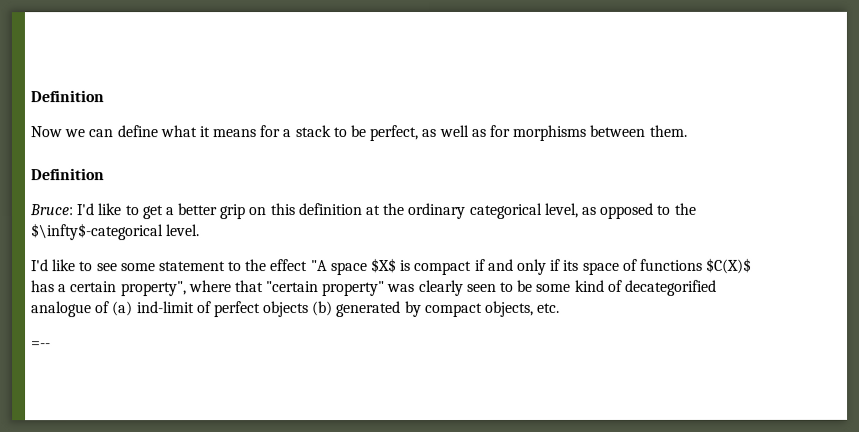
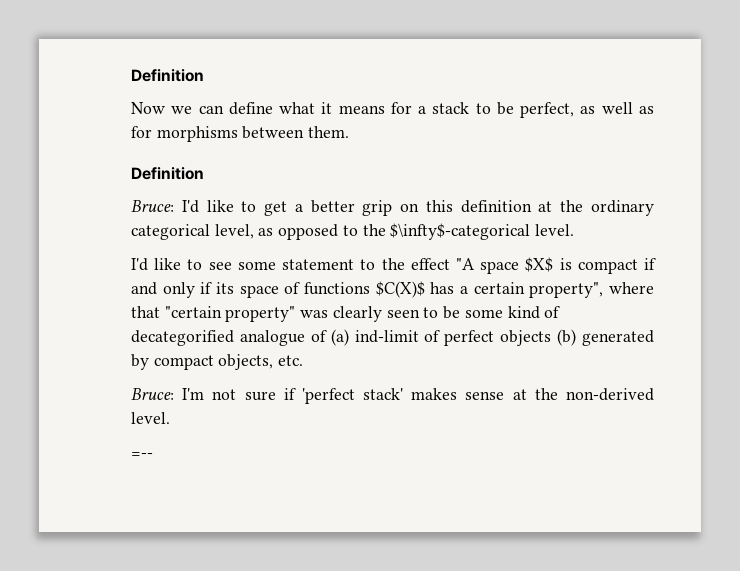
+ Bruce: I'm not sure if 'perfect stack' makes sense at the non-derived level.

